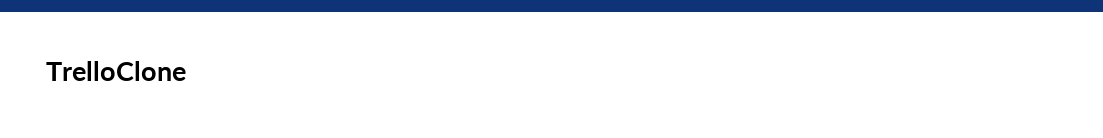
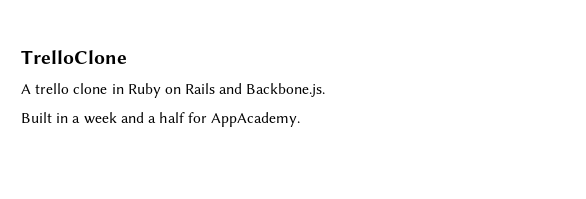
+ A trello clone in Ruby on Rails and Backbone.js.
+ Built in a week and a half for AppAcademy.

